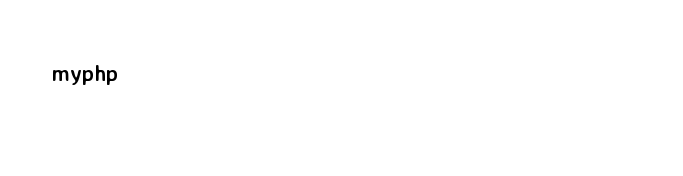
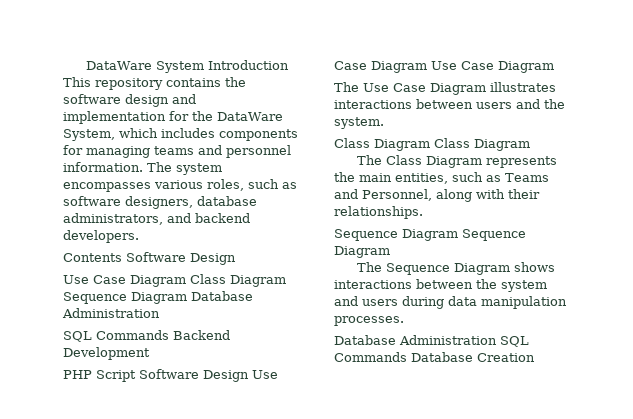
- myphp
+ DataWare System Introduction This repository contains the software design and implementation for the DataWare System, which includes components for managing teams and personnel information. The system encompasses various roles, such as software designers, database administrators, and backend developers.
+ Contents Software Design
+ Use Case Diagram Class Diagram Sequence Diagram Database Administration
+ SQL Commands Backend Development
+ PHP Script Software Design Use Case Diagram Use Case Diagram
+ The Use Case Diagram illustrates interactions between users and the system.
+ Class Diagram Class Diagram
+ The Class Diagram represents the main entities, such as Teams and Personnel, along with their relationships.
+ Sequence Diagram Sequence Diagram
+ The Sequence Diagram shows interactions between the system and users during data manipulation processes.
+ Database Administration SQL Commands Database Creation

